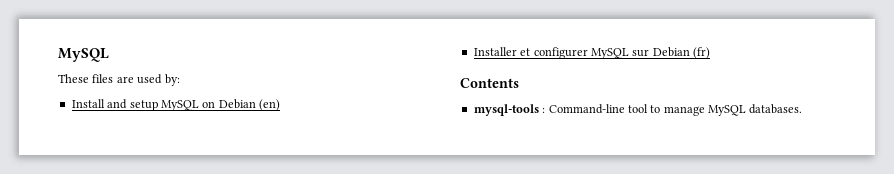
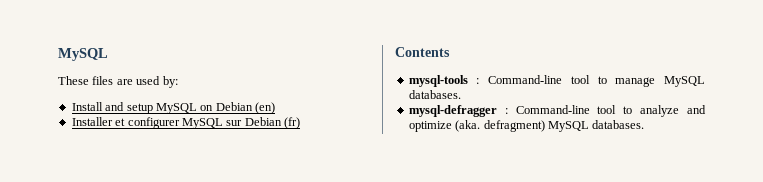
+ mysql-defragger : Command-line tool to analyze and optimize (aka. defragment) MySQL databases.

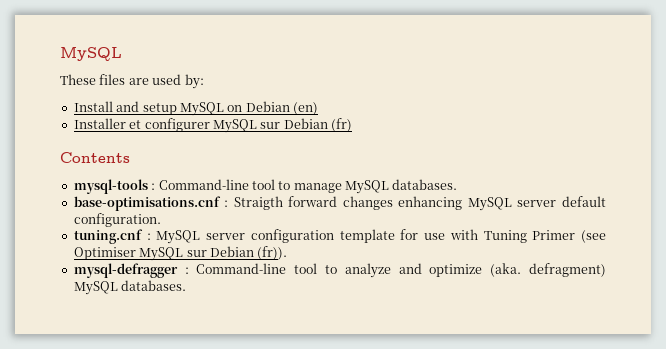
+ base-optimisations.cnf : Straigth forward changes enhancing MySQL server default configuration.
+ tuning.cnf : MySQL server configuration template for use with Tuning Primer (see Optimiser MySQL sur Debian (fr)).

